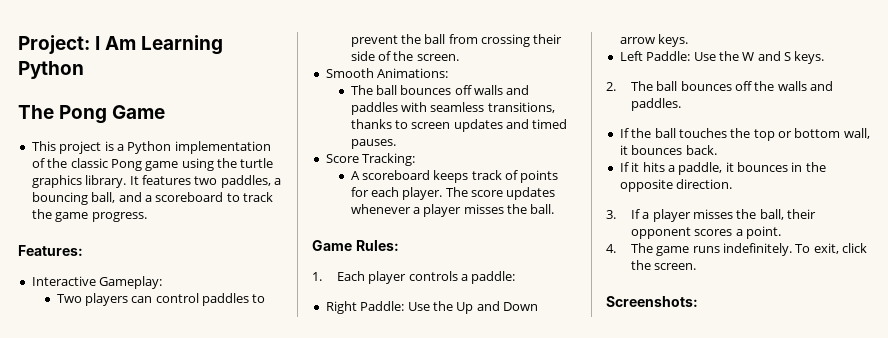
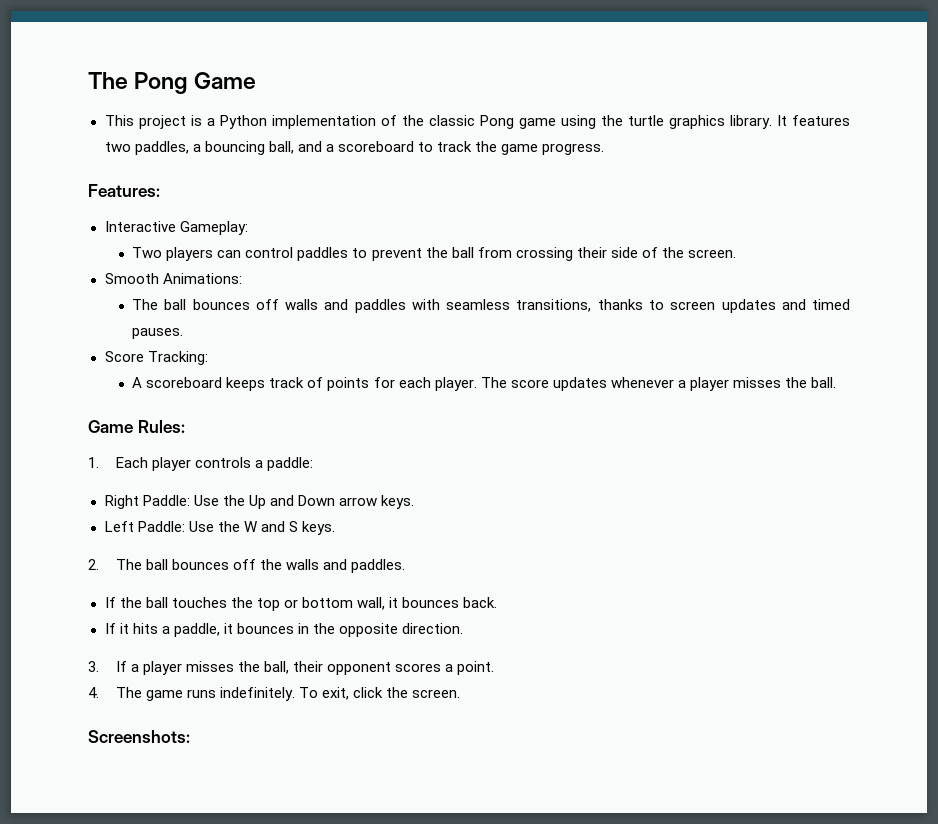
- Project: I Am Learning Python

